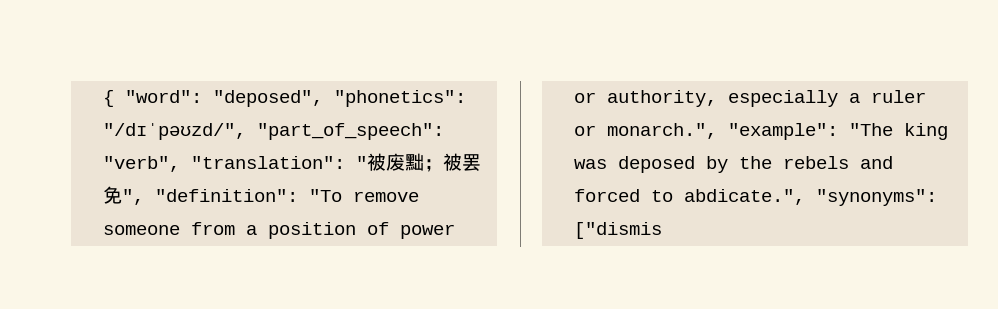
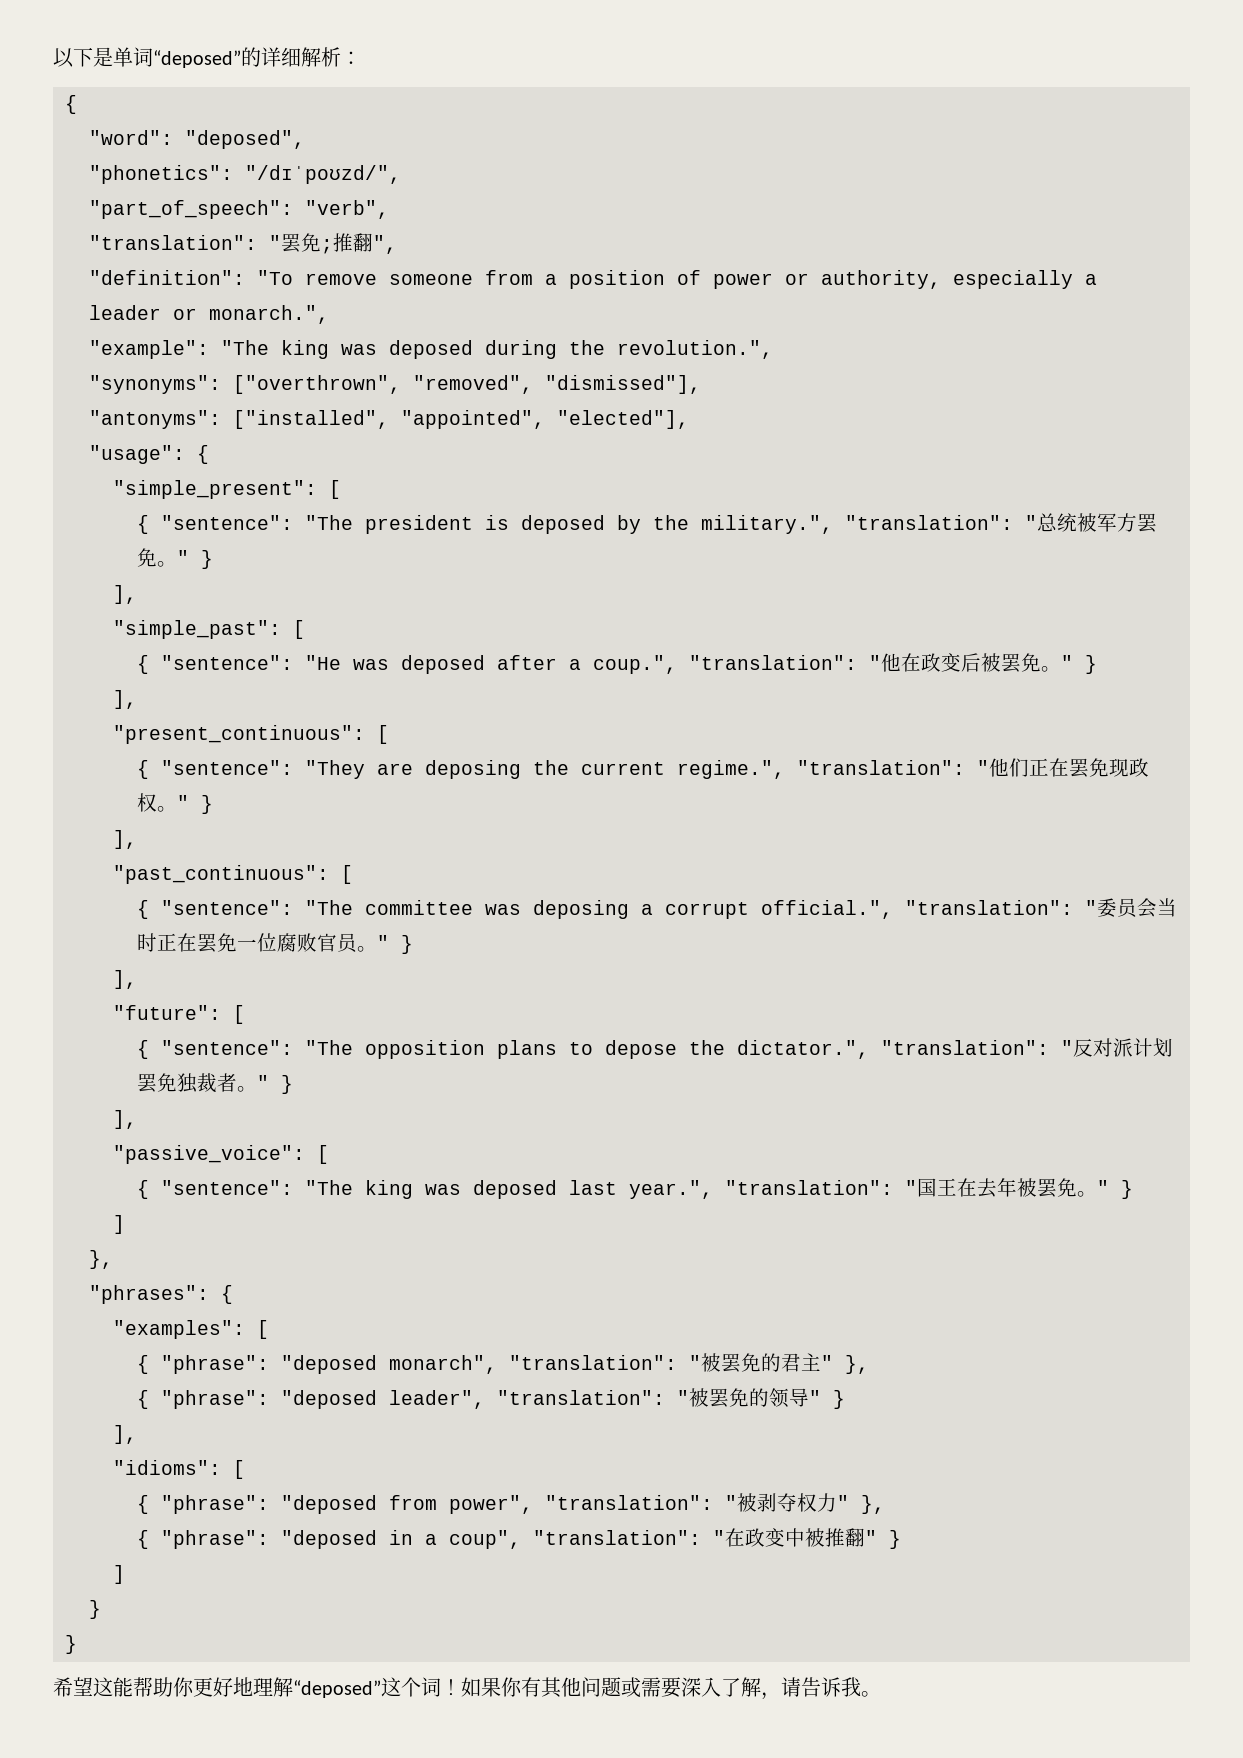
- { "word": "deposed", "phonetics": "/dɪˈpəʊzd/", "part_of_speech": "verb", "translation": "被废黜；被罢免", "definition": "To remove someone from a position of power or authority, especially a ruler or monarch.", "example": "The king was deposed by the rebels and forced to abdicate.", "synonyms": ["dismis
+ 以下是单词“deposed”的详细解析：
+ {
+ "word": "deposed",
+ "phonetics": "/dɪˈpoʊzd/",
+ "part_of_speech": "verb",
+ "translation": "罢免;推翻",
+ "definition": "To remove someone from a position of power or authority, especially a leader or monarch.",
+ "example": "The king was deposed during the revolution.",
+ "synonyms": ["overthrown", "removed", "dismissed"],
+ "antonyms": ["installed", "appointed", "elected"],
+ "usage": {
+ "simple_present": [
+ { "sentence": "The president is deposed by the military.", "translation": "总统被军方罢免。" }
+ ],
+ "simple_past": [
+ { "sentence": "He was deposed after a coup.", "translation": "他在政变后被罢免。" }
+ ],
+ "present_continuous": [
+ { "sentence": "They are deposing the current regime.", "translation": "他们正在罢免现政权。" }
+ ],
+ "past_continuous": [
+ { "sentence": "The committee was deposing a corrupt official.", "translation": "委员会当时正在罢免一位腐败官员。" }
+ ],
+ "future": [
+ { "sentence": "The opposition plans to depose the dictator.", "translation": "反对派计划罢免独裁者。" }
+ ],
+ "passive_voice": [
+ { "sentence": "The king was deposed last year.", "translation": "国王在去年被罢免。" }
+ ]
+ },
+ "phrases": {
+ "examples": [
+ { "phrase": "deposed monarch", "translation": "被罢免的君主" },
+ { "phrase": "deposed leader", "translation": "被罢免的领导" }
+ ],
+ "idioms": [
+ { "phrase": "deposed from power", "translation": "被剥夺权力" },
+ { "phrase": "deposed in a coup", "translation": "在政变中被推翻" }
+ ]
+ }
+ }
+ 希望这能帮助你更好地理解“deposed”这个词！如果你有其他问题或需要深入了解，请告诉我。

